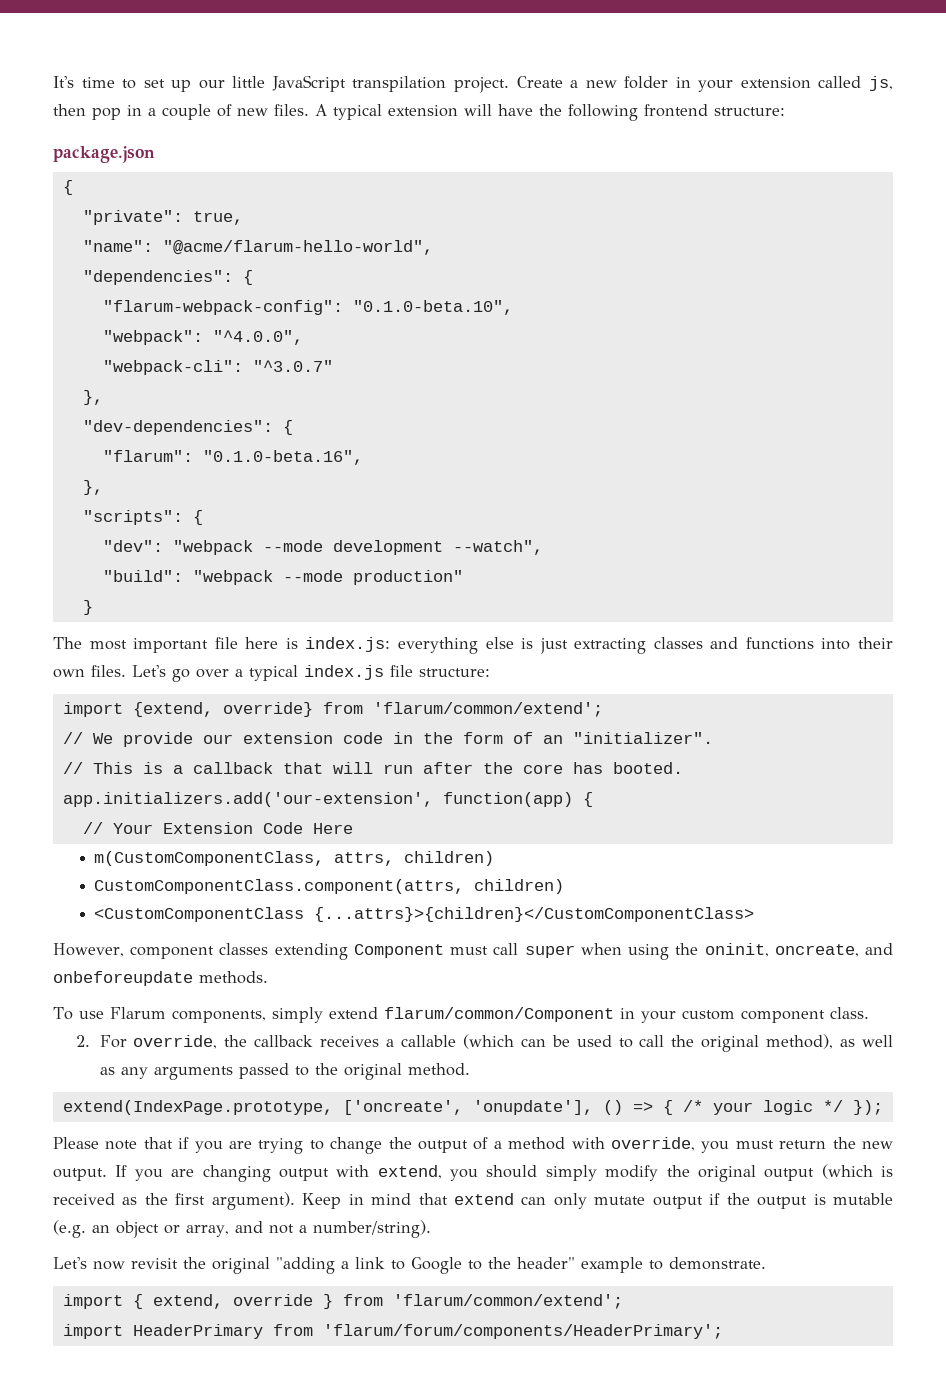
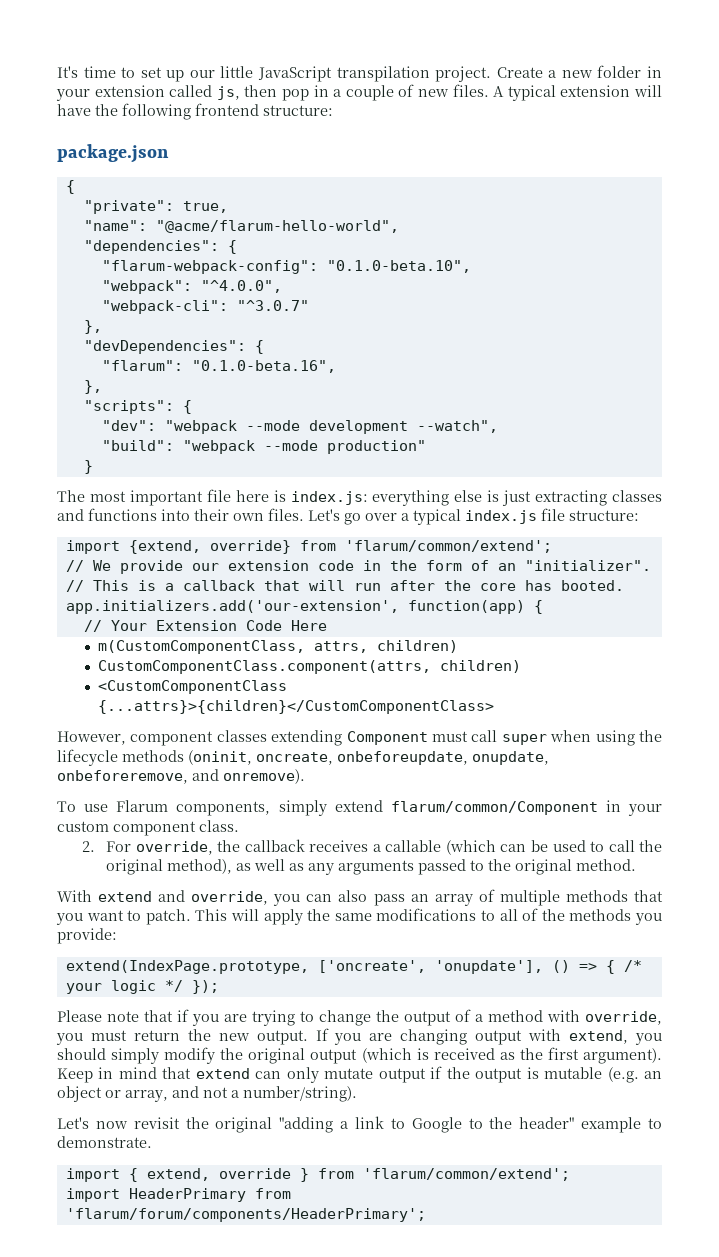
- "dev-dependencies": {
+ "devDependencies": {
- However, component classes extending Component must call super when using the oninit, oncreate, and onbeforeupdate methods.
+ However, component classes extending Component must call super when using the lifecycle methods (oninit, oncreate, onbeforeupdate, onupdate, onbeforeremove, and onremove).
+ With extend and override, you can also pass an array of multiple methods that you want to patch. This will apply the same modifications to all of the methods you provide:

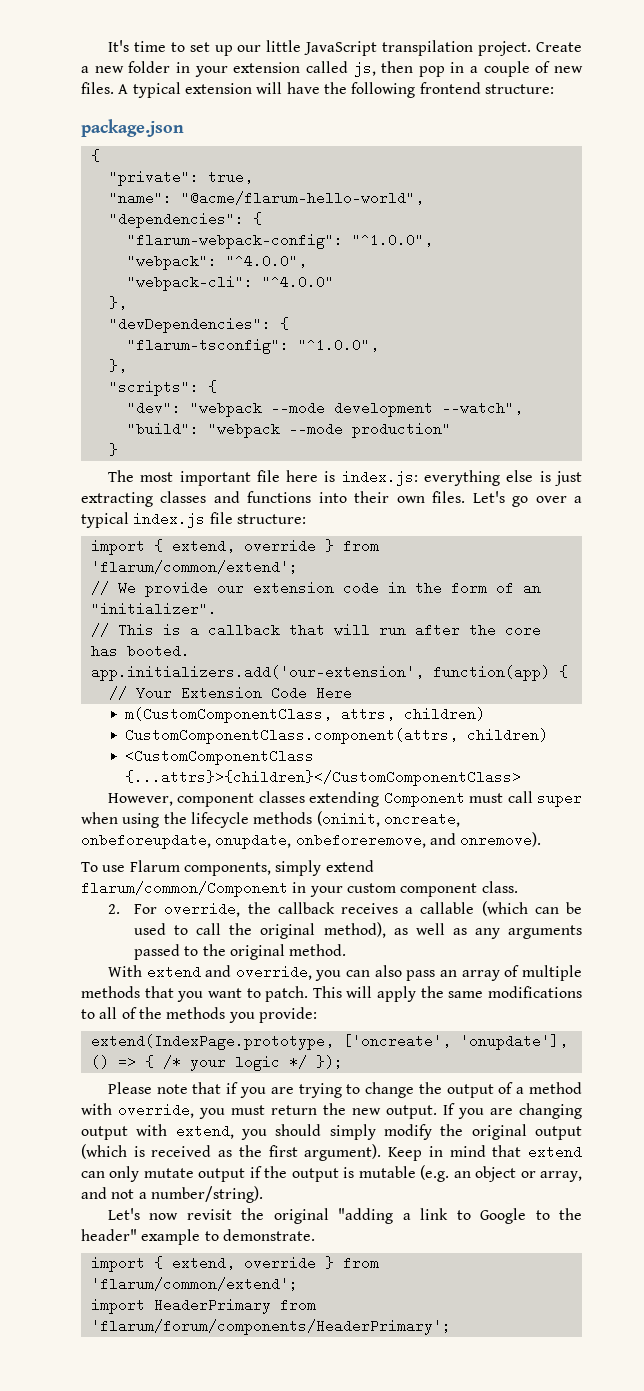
- "flarum-webpack-config": "0.1.0-beta.10",
+ "flarum-webpack-config": "^1.0.0",
- "webpack-cli": "^3.0.7"
+ "webpack-cli": "^4.0.0"
- "flarum": "0.1.0-beta.16",
+ "flarum-tsconfig": "^1.0.0",
  Let's go over a typical index.js file structure:
- import {extend, override} from 'flarum/common/extend';
+ import { extend, override } from 'flarum/common/extend';

